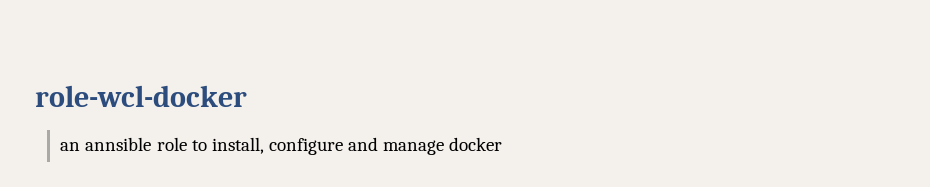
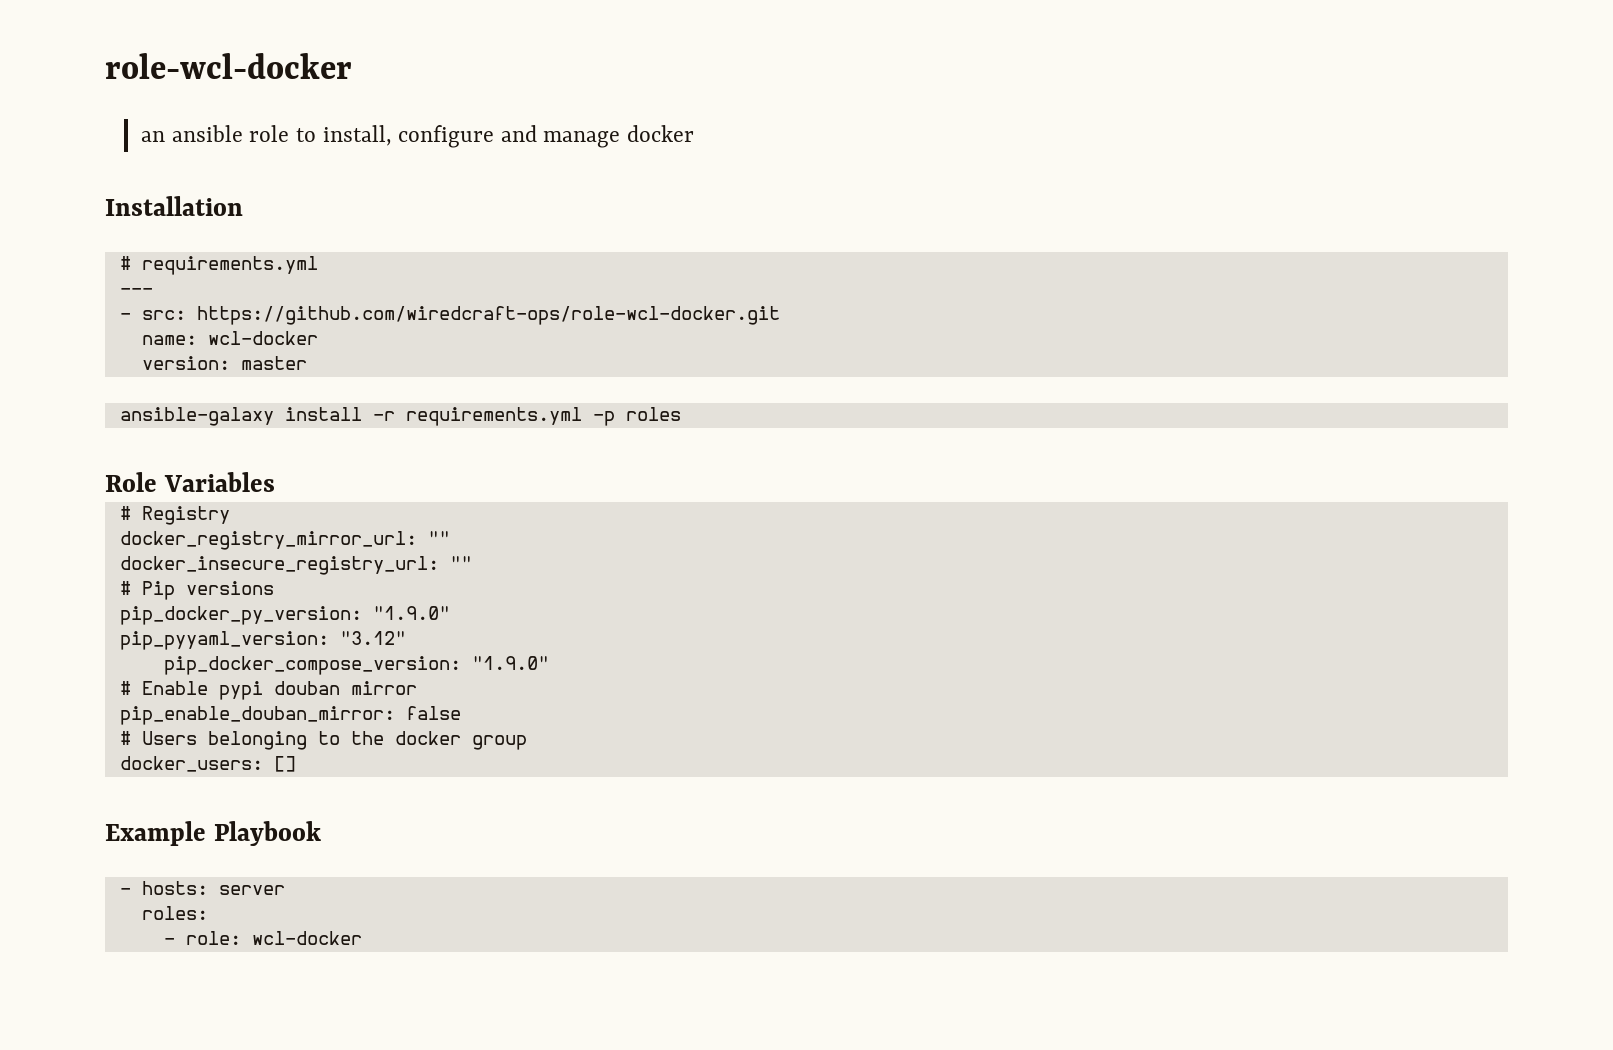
- an annsible role to install, configure and manage docker
+ an ansible role to install, configure and manage docker
+ Installation
+ # requirements.yml
+ ---
+ - src: https://github.com/wiredcraft-ops/role-wcl-docker.git
+ name: wcl-docker
+ version: master
+ ansible-galaxy install -r requirements.yml -p roles
+ Role Variables
+ # Registry
+ docker_registry_mirror_url: ""
+ docker_insecure_registry_url: ""
+ # Pip versions
+ pip_docker_py_version: "1.9.0"
+ pip_pyyaml_version: "3.12"
+ pip_docker_compose_version: "1.9.0"
+ # Enable pypi douban mirror
+ pip_enable_douban_mirror: false
+ # Users belonging to the docker group
+ docker_users: []
+ Example Playbook
+ - hosts: server
+ roles:
+ - role: wcl-docker

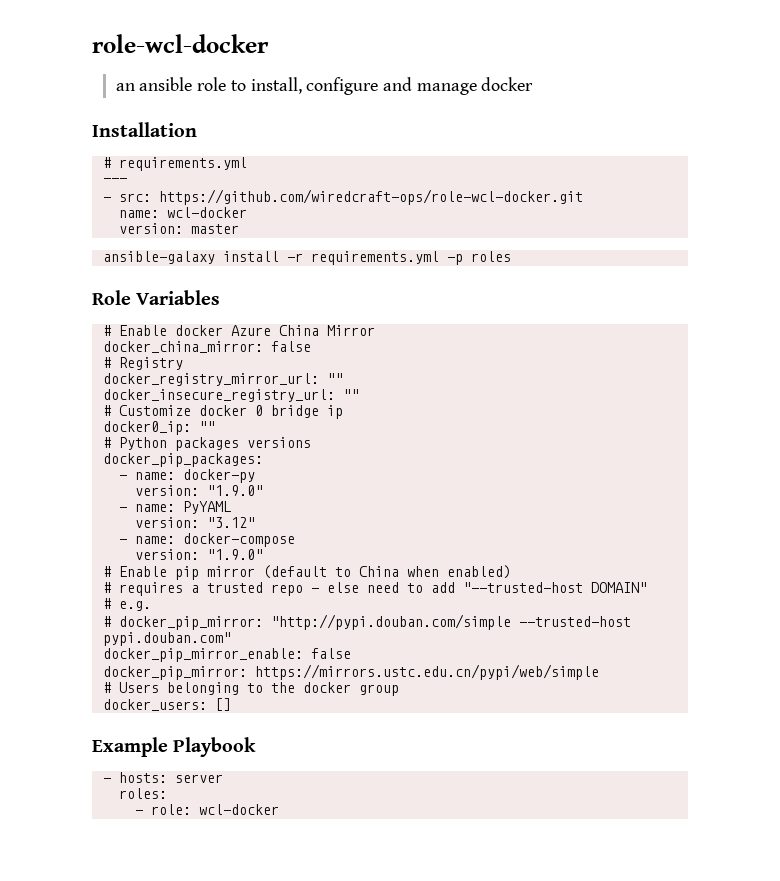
+ # Enable docker Azure China Mirror
+ docker_china_mirror: false
- # Pip versions
- pip_docker_py_version: "1.9.0"
- pip_pyyaml_version: "3.12"
- pip_docker_compose_version: "1.9.0"
+ # Customize docker 0 bridge ip
+ docker0_ip: ""
+ # Python packages versions
+ docker_pip_packages:
+ - name: docker-py
+ version: "1.9.0"
+ - name: PyYAML
+ version: "3.12"
+ - name: docker-compose
+ version: "1.9.0"
- # Enable pypi douban mirror
- pip_enable_douban_mirror: false
+ # Enable pip mirror (default to China when enabled)
+ # requires a trusted repo - else need to add "--trusted-host DOMAIN"
+ # e.g.
+ # docker_pip_mirror: "http://pypi.douban.com/simple --trusted-host pypi.douban.com"
+ docker_pip_mirror_enable: false
+ docker_pip_mirror: https://mirrors.ustc.edu.cn/pypi/web/simple

